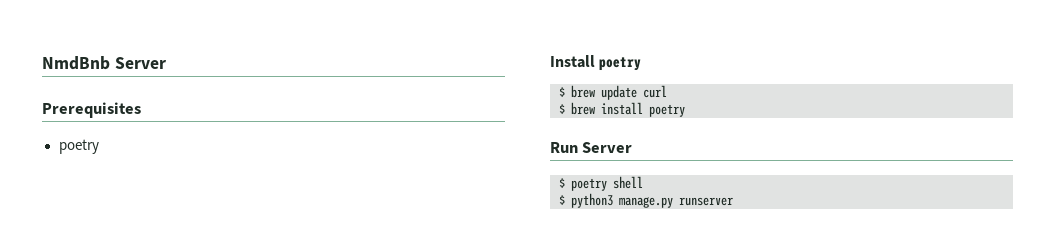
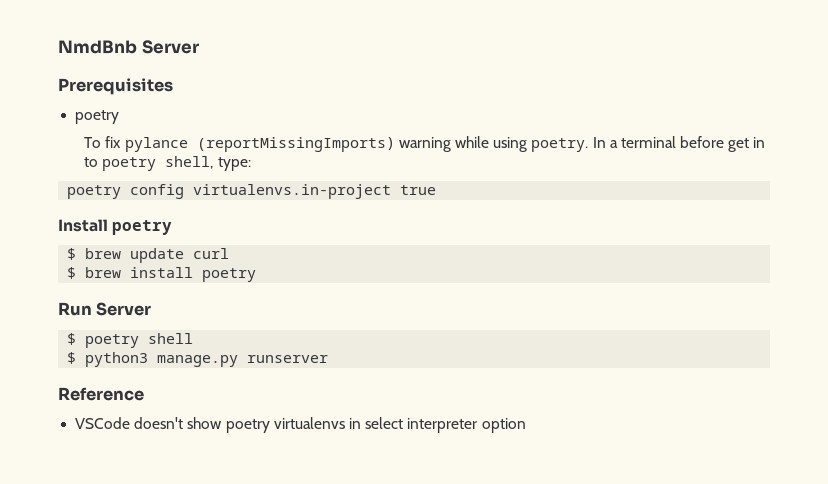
+ To fix pylance (reportMissingImports) warning while using poetry. In a terminal before get in to poetry shell, type:
+ poetry config virtualenvs.in-project true
+ Reference
+ VSCode doesn't show poetry virtualenvs in select interpreter option

